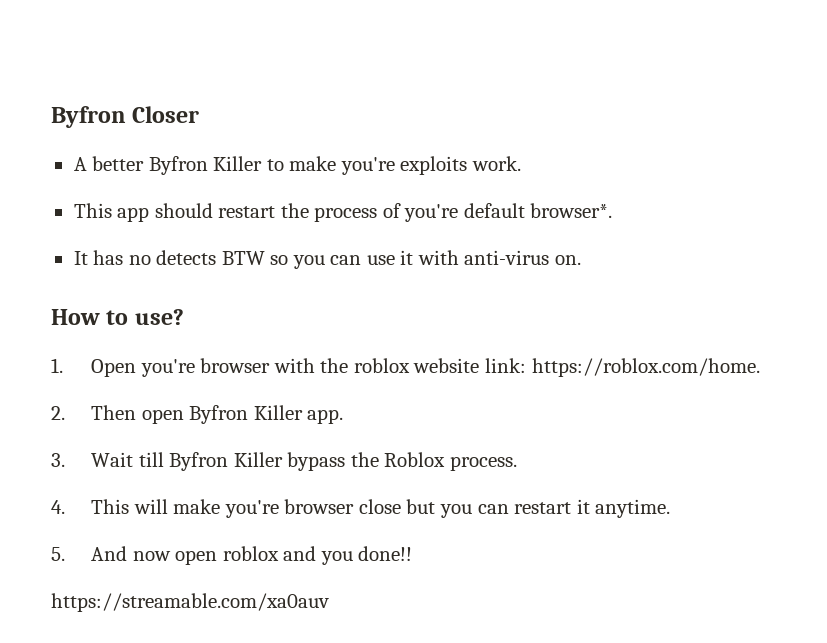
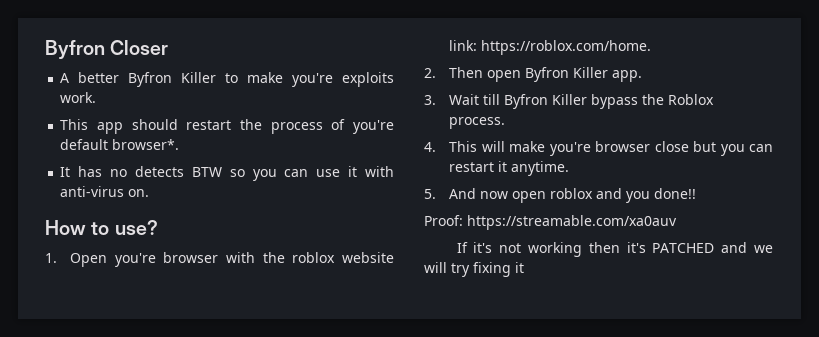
- https://streamable.com/xa0auv
+ Proof: https://streamable.com/xa0auv
+ If it's not working then it's PATCHED and we will try fixing it

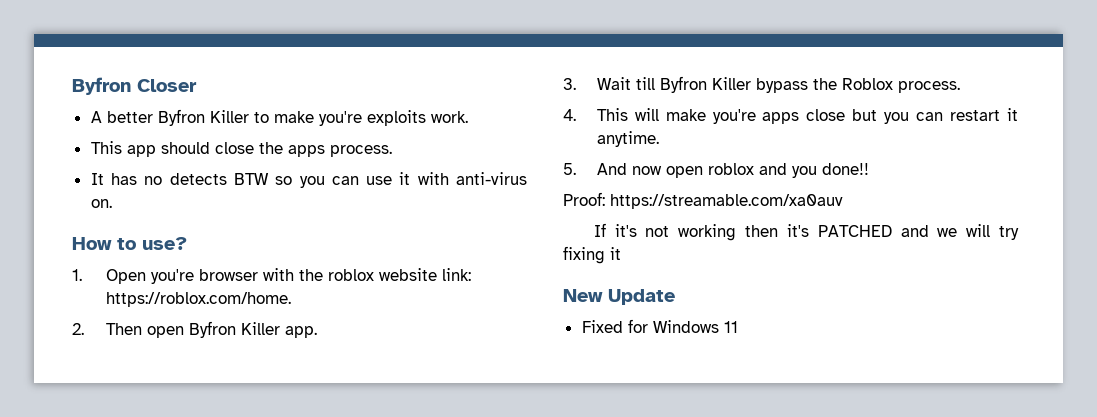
- This app should restart the process of you're default browser*.
+ This app should close the apps process.
- 4. This will make you're browser close but you can restart it anytime.
+ 4. This will make you're apps close but you can restart it anytime.
+ New Update
+ Fixed for Windows 11

